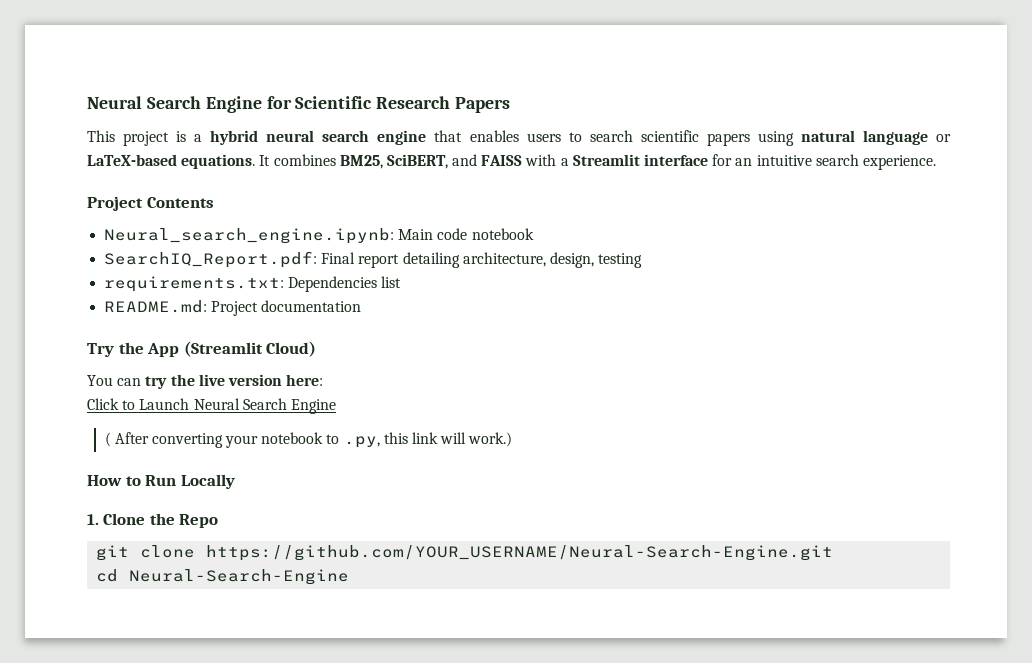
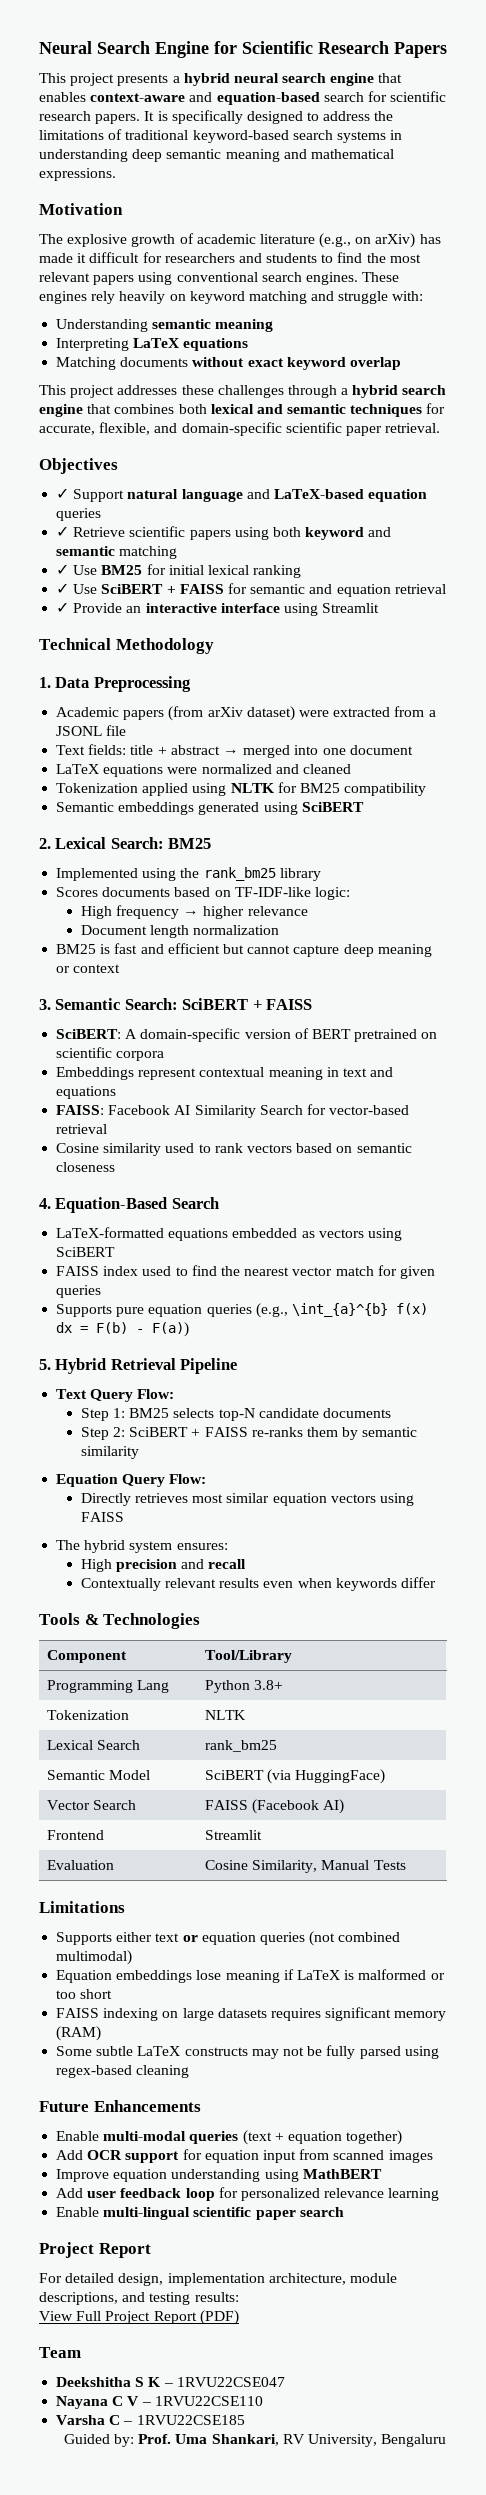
- This project is a hybrid neural search engine that enables users to search scientific papers using natural language or LaTeX-based equations. It combines BM25, SciBERT, and FAISS with a Streamlit interface for an intuitive search experience.
- Project Contents
- Neural_search_engine.ipynb: Main code notebook
- SearchIQ_Report.pdf: Final report detailing architecture, design, testing
- requirements.txt: Dependencies list
- README.md: Project documentation
- Try the App (Streamlit Cloud)
- You can try the live version here:
- Click to Launch Neural Search Engine
- ( After converting your notebook to .py, this link will work.)
- How to Run Locally
- 1. Clone the Repo
- git clone https://github.com/YOUR_USERNAME/Neural-Search-Engine.git
- cd Neural-Search-Engine
+ This project presents a hybrid neural search engine that enables context-aware and equation-based search for scientific research papers. It is specifically designed to address the limitations of traditional keyword-based search systems in understanding deep semantic meaning and mathematical expressions.
+ Motivation
+ The explosive growth of academic literature (e.g., on arXiv) has made it difficult for researchers and students to find the most relevant papers using conventional search engines. These engines rely heavily on keyword matching and struggle with:
+ Understanding semantic meaning
+ Interpreting LaTeX equations
+ Matching documents without exact keyword overlap
+ This project addresses these challenges through a hybrid search engine that combines both lexical and semantic techniques for accurate, flexible, and domain-specific scientific paper retrieval.
+ Objectives
+ ✓ Support natural language and LaTeX-based equation queries
+ ✓ Retrieve scientific papers using both keyword and semantic matching
+ ✓ Use BM25 for initial lexical ranking
+ ✓ Use SciBERT + FAISS for semantic and equation retrieval
+ ✓ Provide an interactive interface using Streamlit
+ Technical Methodology
+ 1. Data Preprocessing
+ Academic papers (from arXiv dataset) were extracted from a JSONL file
+ Text fields: title + abstract → merged into one document
+ LaTeX equations were normalized and cleaned
+ Tokenization applied using NLTK for BM25 compatibility
+ Semantic embeddings generated using SciBERT
+ 2. Lexical Search: BM25
+ Implemented using the rank_bm25 library
+ Scores documents based on TF-IDF-like logic:
+ High frequency → higher relevance
+ Document length normalization
+ BM25 is fast and efficient but cannot capture deep meaning or context
+ 3. Semantic Search: SciBERT + FAISS
+ SciBERT: A domain-specific version of BERT pretrained on scientific corpora
+ Embeddings represent contextual meaning in text and equations
+ FAISS: Facebook AI Similarity Search for vector-based retrieval
+ Cosine similarity used to rank vectors based on semantic closeness
+ 4. Equation-Based Search
+ LaTeX-formatted equations embedded as vectors using SciBERT
+ FAISS index used to find the nearest vector match for given queries
+ Supports pure equation queries (e.g., \int_{a}^{b} f(x) dx = F(b) - F(a))
+ 5. Hybrid Retrieval Pipeline
+ Text Query Flow:
+ Step 1: BM25 selects top-N candidate documents
+ Step 2: SciBERT + FAISS re-ranks them by semantic similarity
+ Equation Query Flow:
+ Directly retrieves most similar equation vectors using FAISS
+ The hybrid system ensures:
+ High precision and recall
+ Contextually relevant results even when keywords differ
+ Tools & Technologies
+ Component | Tool/Library
+ Programming Lang | Python 3.8+
+ Tokenization | NLTK
+ Lexical Search | rank_bm25
+ Semantic Model | SciBERT (via HuggingFace)
+ Vector Search | FAISS (Facebook AI)
+ Frontend | Streamlit
+ Evaluation | Cosine Similarity, Manual Tests
+ Limitations
+ Supports either text or equation queries (not combined multimodal)
+ Equation embeddings lose meaning if LaTeX is malformed or too short
+ FAISS indexing on large datasets requires significant memory (RAM)
+ Some subtle LaTeX constructs may not be fully parsed using regex-based cleaning
+ Future Enhancements
+ Enable multi-modal queries (text + equation together)
+ Add OCR support for equation input from scanned images
+ Improve equation understanding using MathBERT
+ Add user feedback loop for personalized relevance learning
+ Enable multi-lingual scientific paper search
+ Project Report
+ For detailed design, implementation architecture, module descriptions, and testing results:
+ View Full Project Report (PDF)
+ Team
+ Deekshitha S K – 1RVU22CSE047
+ Nayana C V – 1RVU22CSE110
+ Varsha C – 1RVU22CSE185
+ Guided by: Prof. Uma Shankari, RV University, Bengaluru

